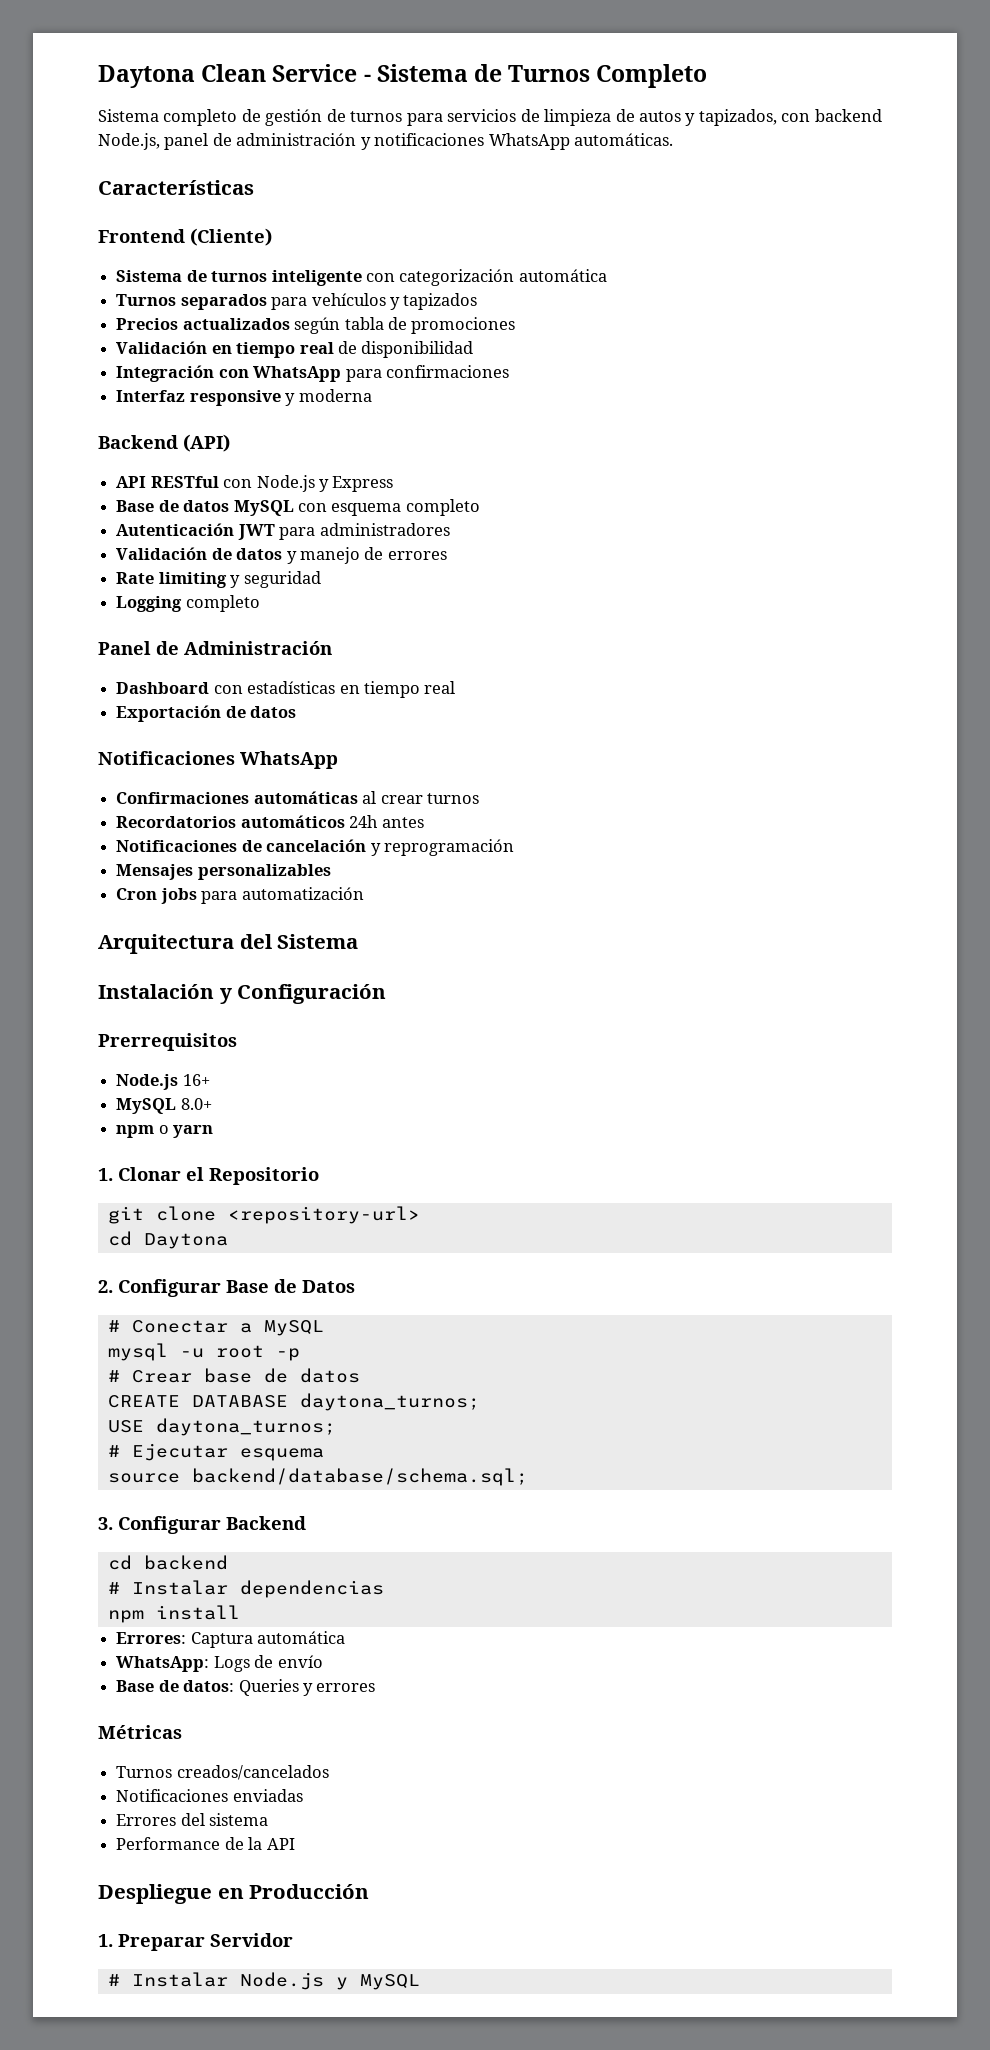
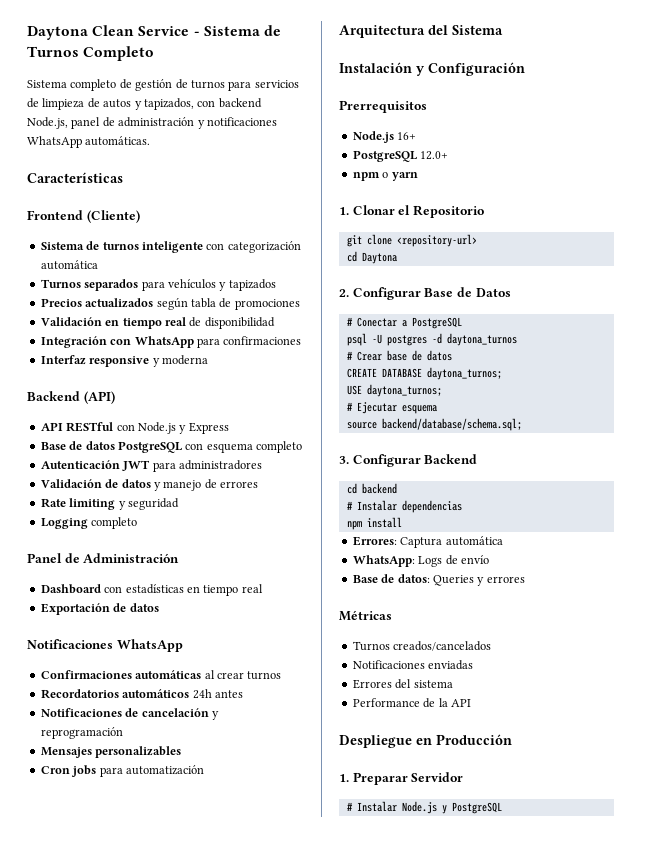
- Base de datos MySQL con esquema completo
+ Base de datos PostgreSQL con esquema completo
- MySQL 8.0+
+ PostgreSQL 12.0+
- # Conectar a MySQL
- mysql -u root -p
+ # Conectar a PostgreSQL
+ psql -U postgres -d daytona_turnos
- # Instalar Node.js y MySQL
+ # Instalar Node.js y PostgreSQL

